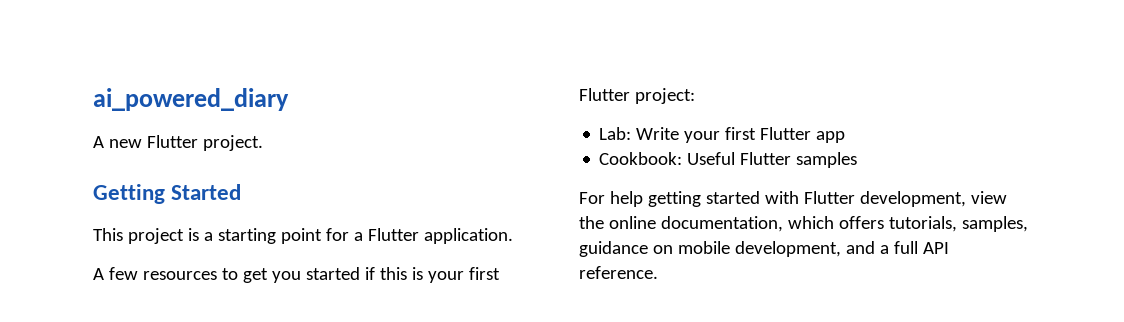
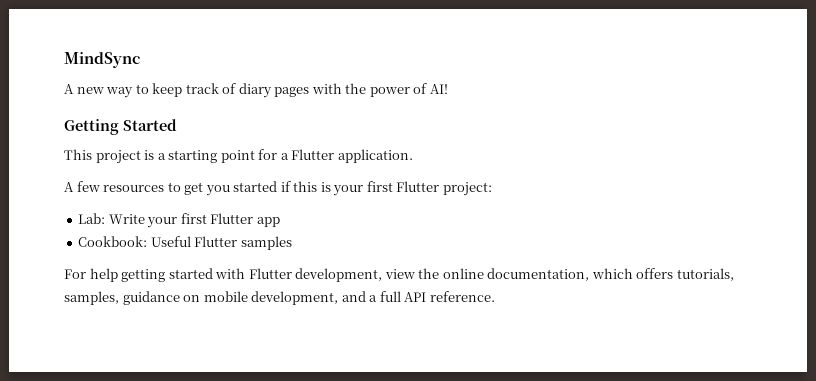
- ai_powered_diary
+ MindSync
- A new Flutter project.
+ A new way to keep track of diary pages with the power of AI!

